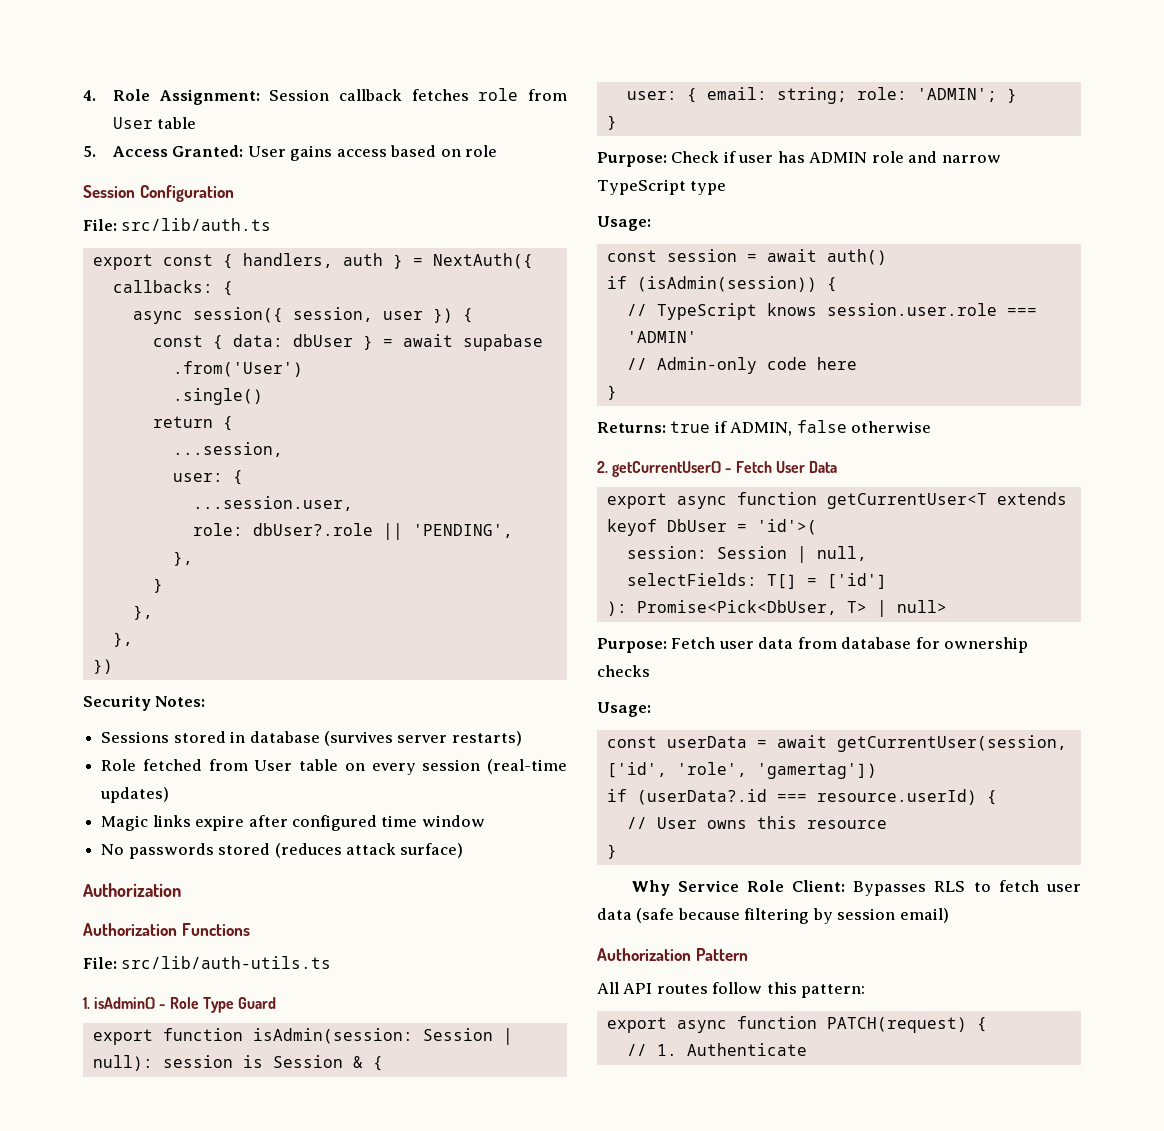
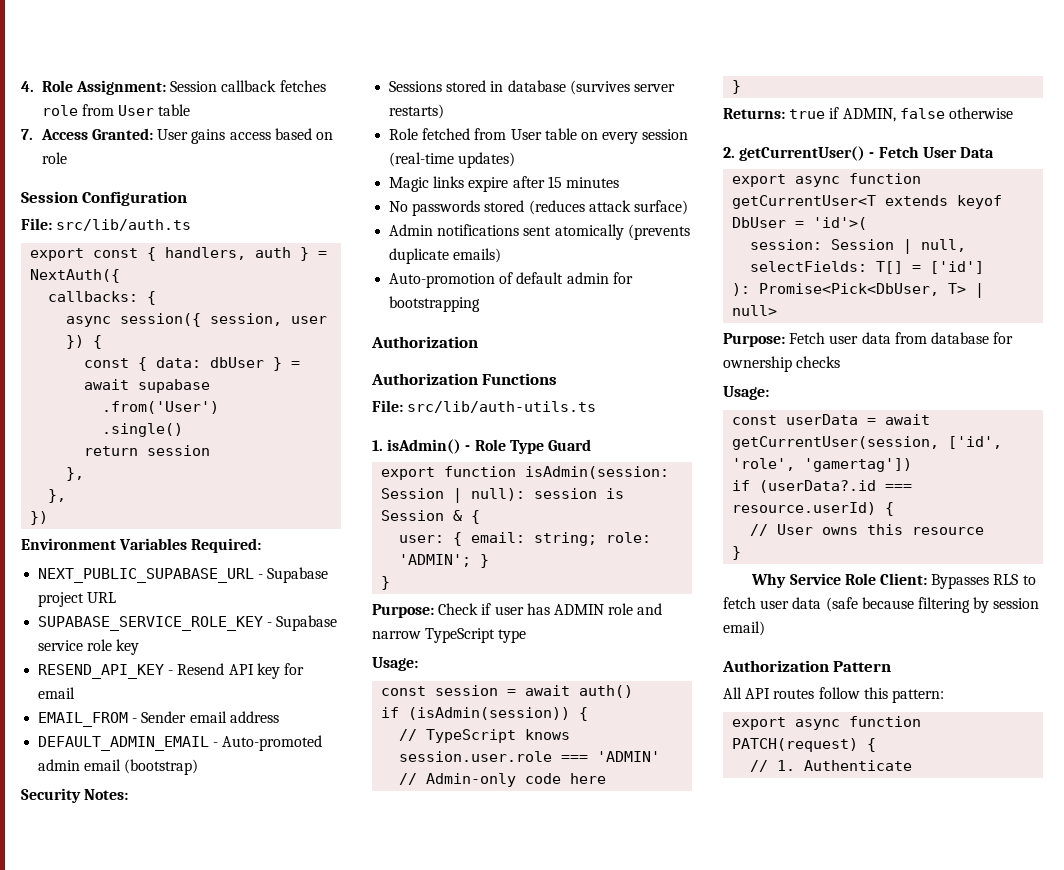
- 5. Access Granted: User gains access based on role
+ 7. Access Granted: User gains access based on role
- return {
- ...session,
- user: {
- ...session.user,
- role: dbUser?.role || 'PENDING',
- },
- }
+ return session
  },
  },
  })
+ Environment Variables Required:
+ NEXT_PUBLIC_SUPABASE_URL - Supabase project URL
+ SUPABASE_SERVICE_ROLE_KEY - Supabase service role key
+ RESEND_API_KEY - Resend API key for email
+ EMAIL_FROM - Sender email address
+ DEFAULT_ADMIN_EMAIL - Auto-promoted admin email (bootstrap)
- Magic links expire after configured time window
+ Magic links expire after 15 minutes
+ Admin notifications sent atomically (prevents duplicate emails)
+ Auto-promotion of default admin for bootstrapping

